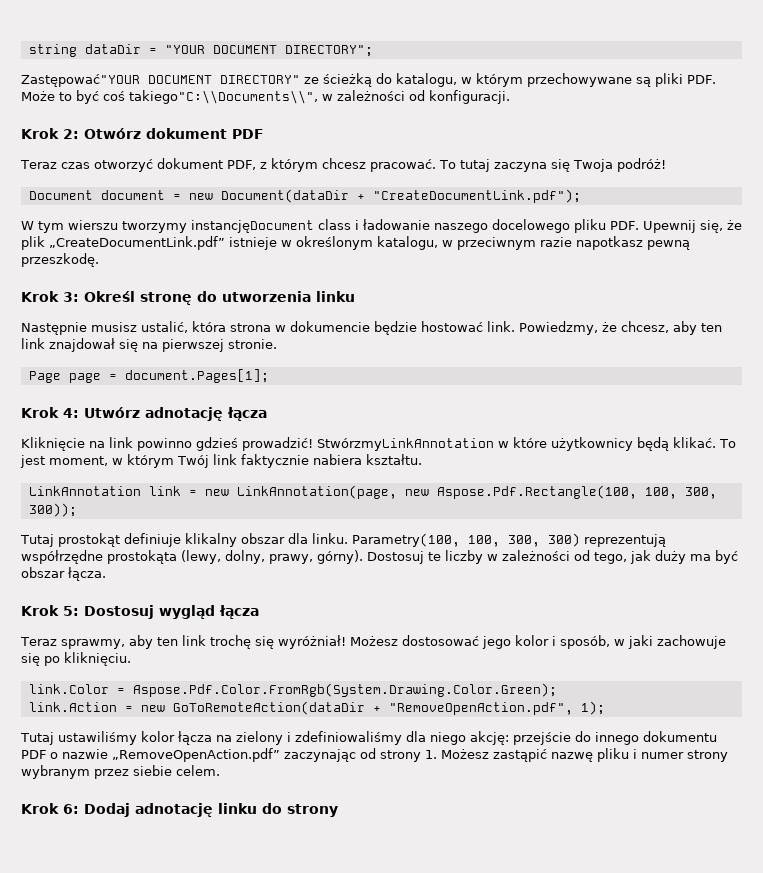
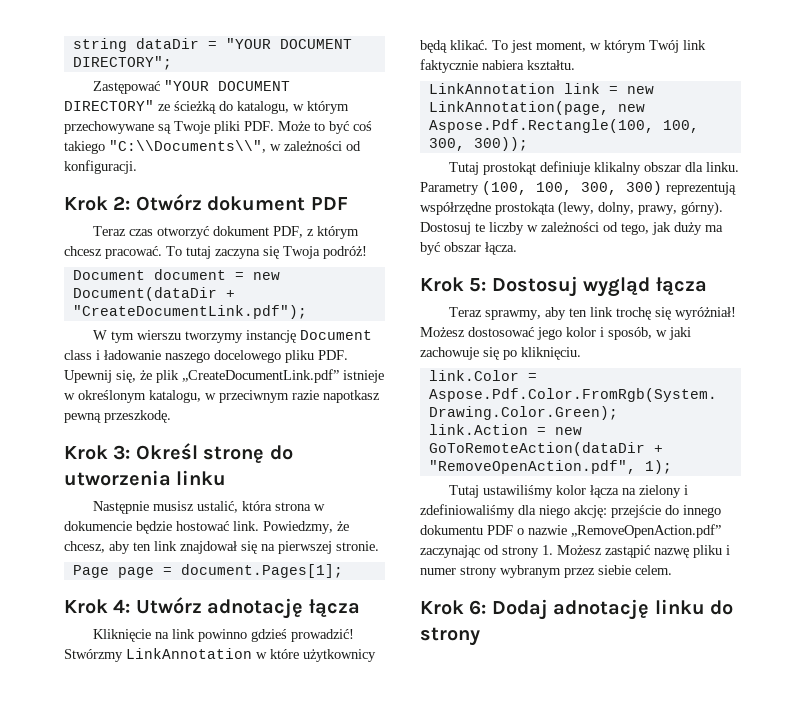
- Zastępować"YOUR DOCUMENT DIRECTORY" ze ścieżką do katalogu, w którym przechowywane są pliki PDF. Może to być coś takiego"C:\\Documents\\", w zależności od konfiguracji.
+ Zastępować "YOUR DOCUMENT DIRECTORY" ze ścieżką do katalogu, w którym przechowywane są Twoje pliki PDF. Może to być coś takiego "C:\\Documents\\", w zależności od konfiguracji.
- W tym wierszu tworzymy instancjęDocument class i ładowanie naszego docelowego pliku PDF. Upewnij się, że plik „CreateDocumentLink.pdf” istnieje w określonym katalogu, w przeciwnym razie napotkasz pewną przeszkodę.
+ W tym wierszu tworzymy instancję Document class i ładowanie naszego docelowego pliku PDF. Upewnij się, że plik „CreateDocumentLink.pdf” istnieje w określonym katalogu, w przeciwnym razie napotkasz pewną przeszkodę.
- StwórzmyLinkAnnotation w które użytkownicy będą klikać.
+ Stwórzmy LinkAnnotation w które użytkownicy będą klikać.
- Parametry(100, 100, 300, 300) reprezentują współrzędne prostokąta (lewy, dolny, prawy, górny).
+ Parametry (100, 100, 300, 300) reprezentują współrzędne prostokąta (lewy, dolny, prawy, górny).

